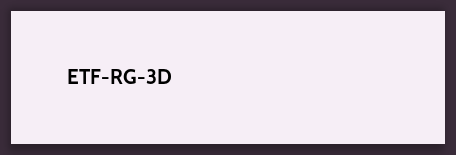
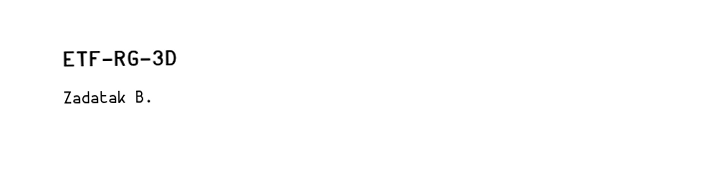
+ Zadatak B.

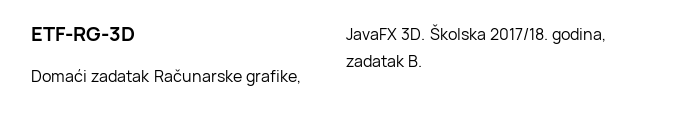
- Zadatak B.
+ Domaći zadatak Računarske grafike, JavaFX 3D. Školska 2017/18. godina, zadatak B.

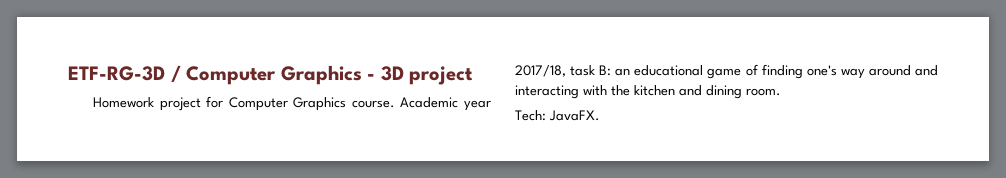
- ETF-RG-3D
- Domaći zadatak Računarske grafike, JavaFX 3D. Školska 2017/18. godina, zadatak B.
+ ETF-RG-3D / Computer Graphics - 3D project
+ Homework project for Computer Graphics course. Academic year 2017/18, task B: an educational game of finding one's way around and interacting with the kitchen and dining room.
+ Tech: JavaFX.

